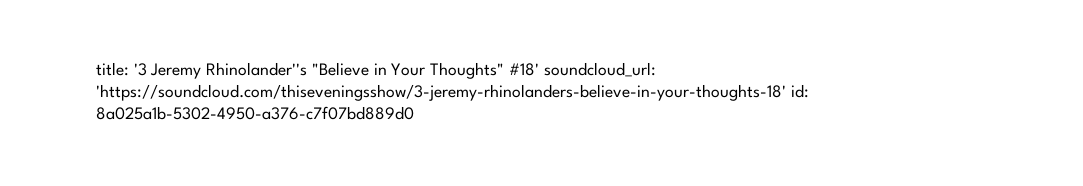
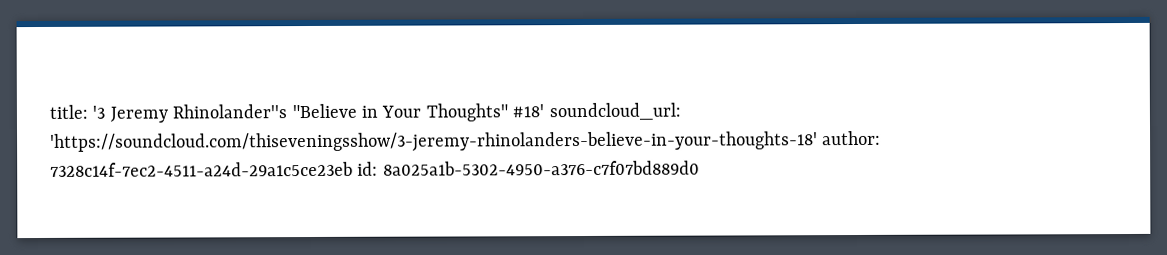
- title: '3 Jeremy Rhinolander''s "Believe in Your Thoughts" #18' soundcloud_url: 'https://soundcloud.com/thiseveningsshow/3-jeremy-rhinolanders-believe-in-your-thoughts-18' id: 8a025a1b-5302-4950-a376-c7f07bd889d0
+ title: '3 Jeremy Rhinolander''s "Believe in Your Thoughts" #18' soundcloud_url: 'https://soundcloud.com/thiseveningsshow/3-jeremy-rhinolanders-believe-in-your-thoughts-18' author: 7328c14f-7ec2-4511-a24d-29a1c5ce23eb id: 8a025a1b-5302-4950-a376-c7f07bd889d0

